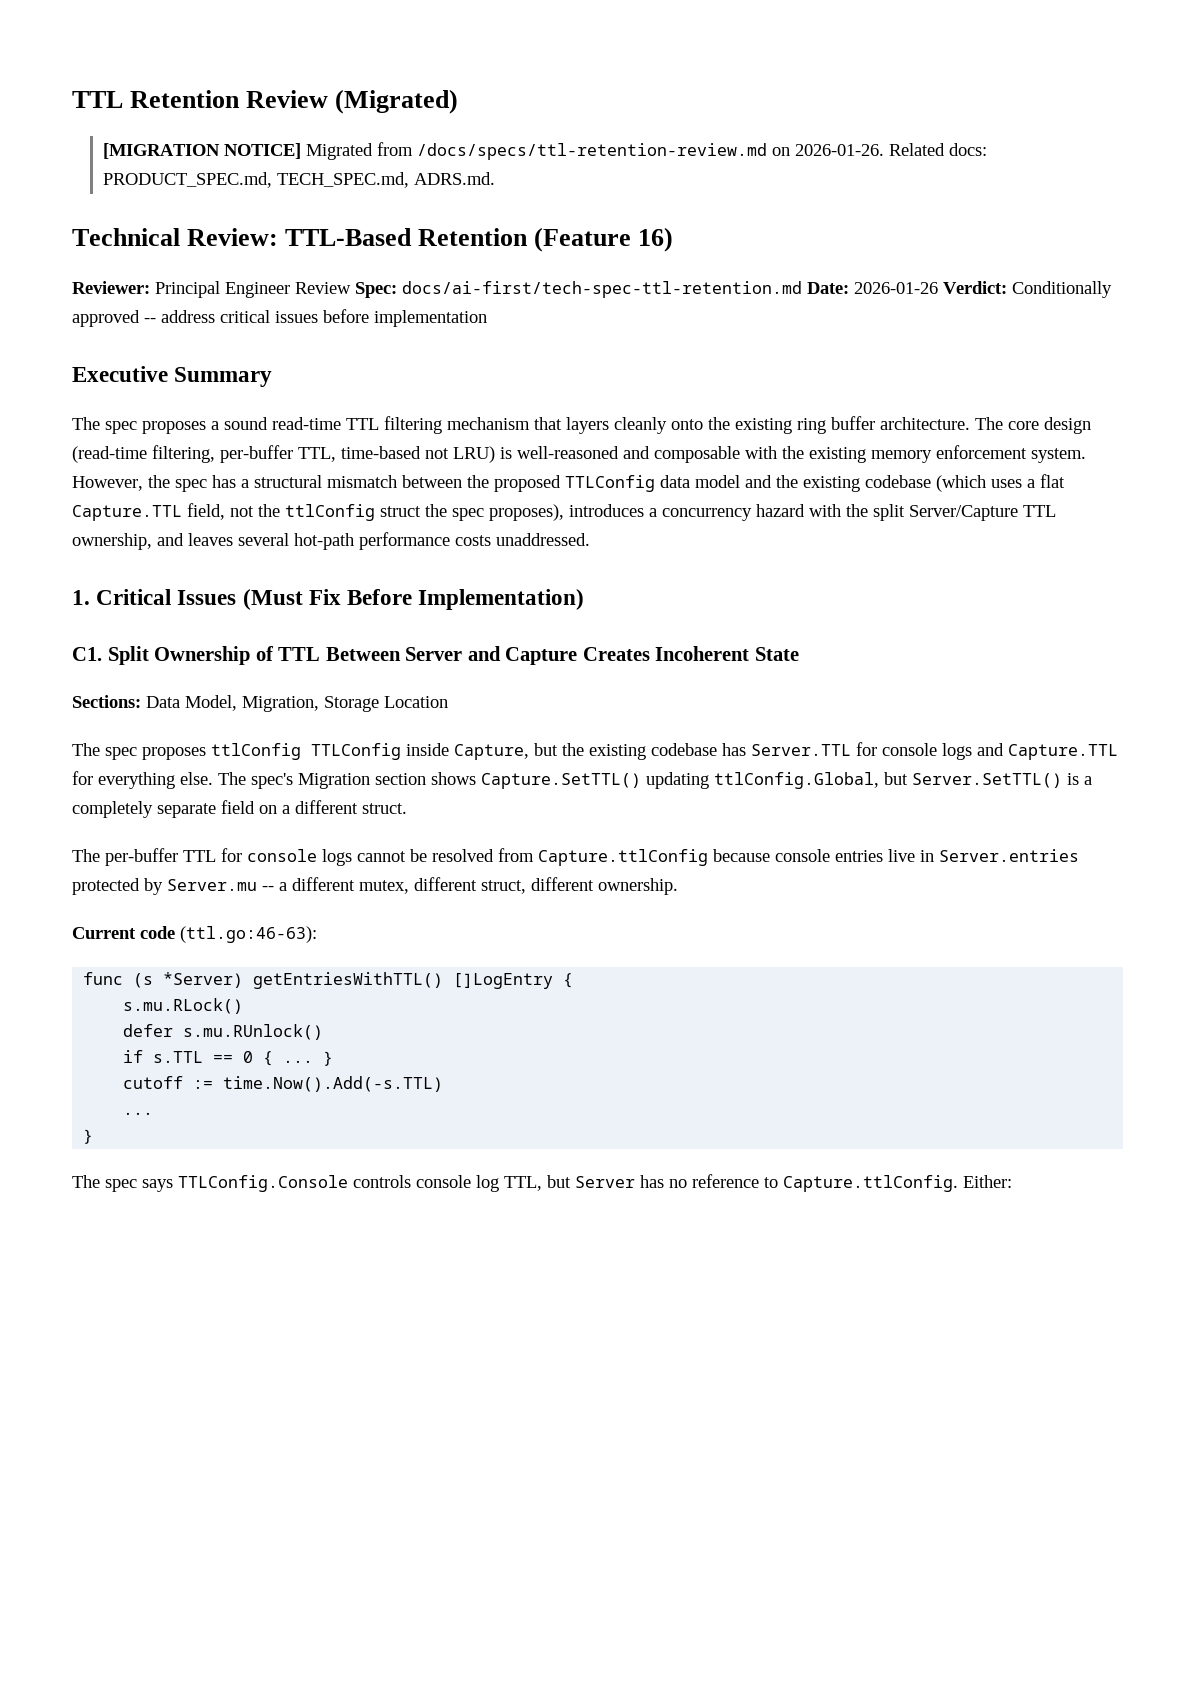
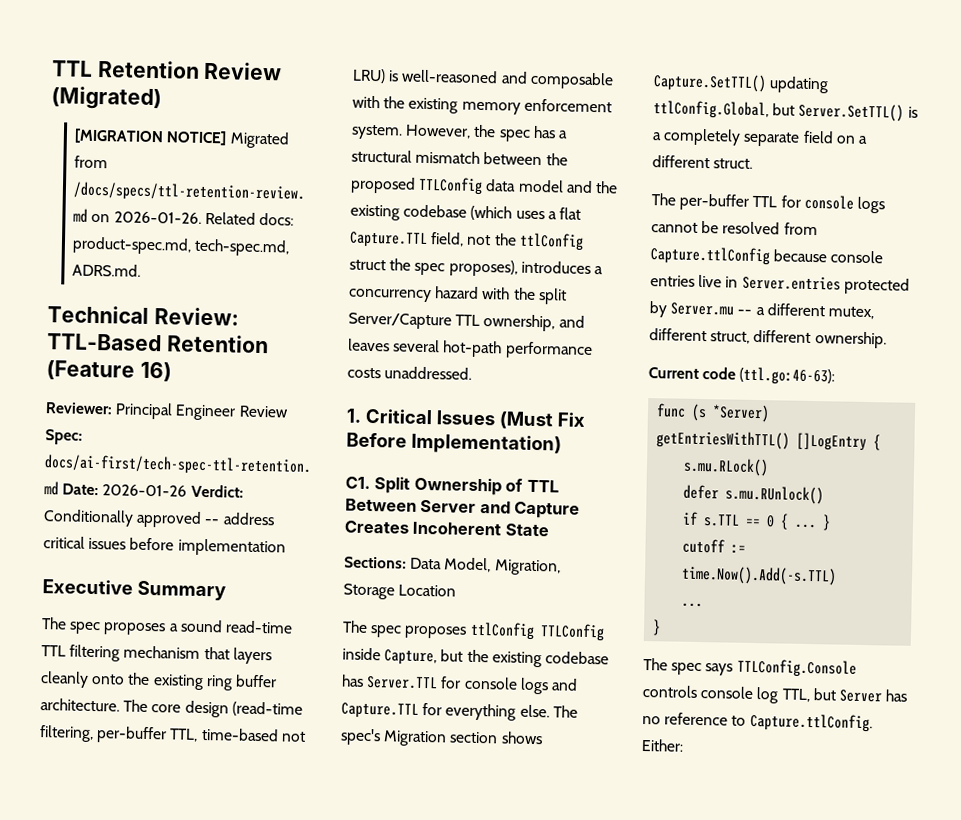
- Related docs: PRODUCT_SPEC.md, TECH_SPEC.md, ADRS.md.
+ Related docs: product-spec.md, tech-spec.md, ADRS.md.

